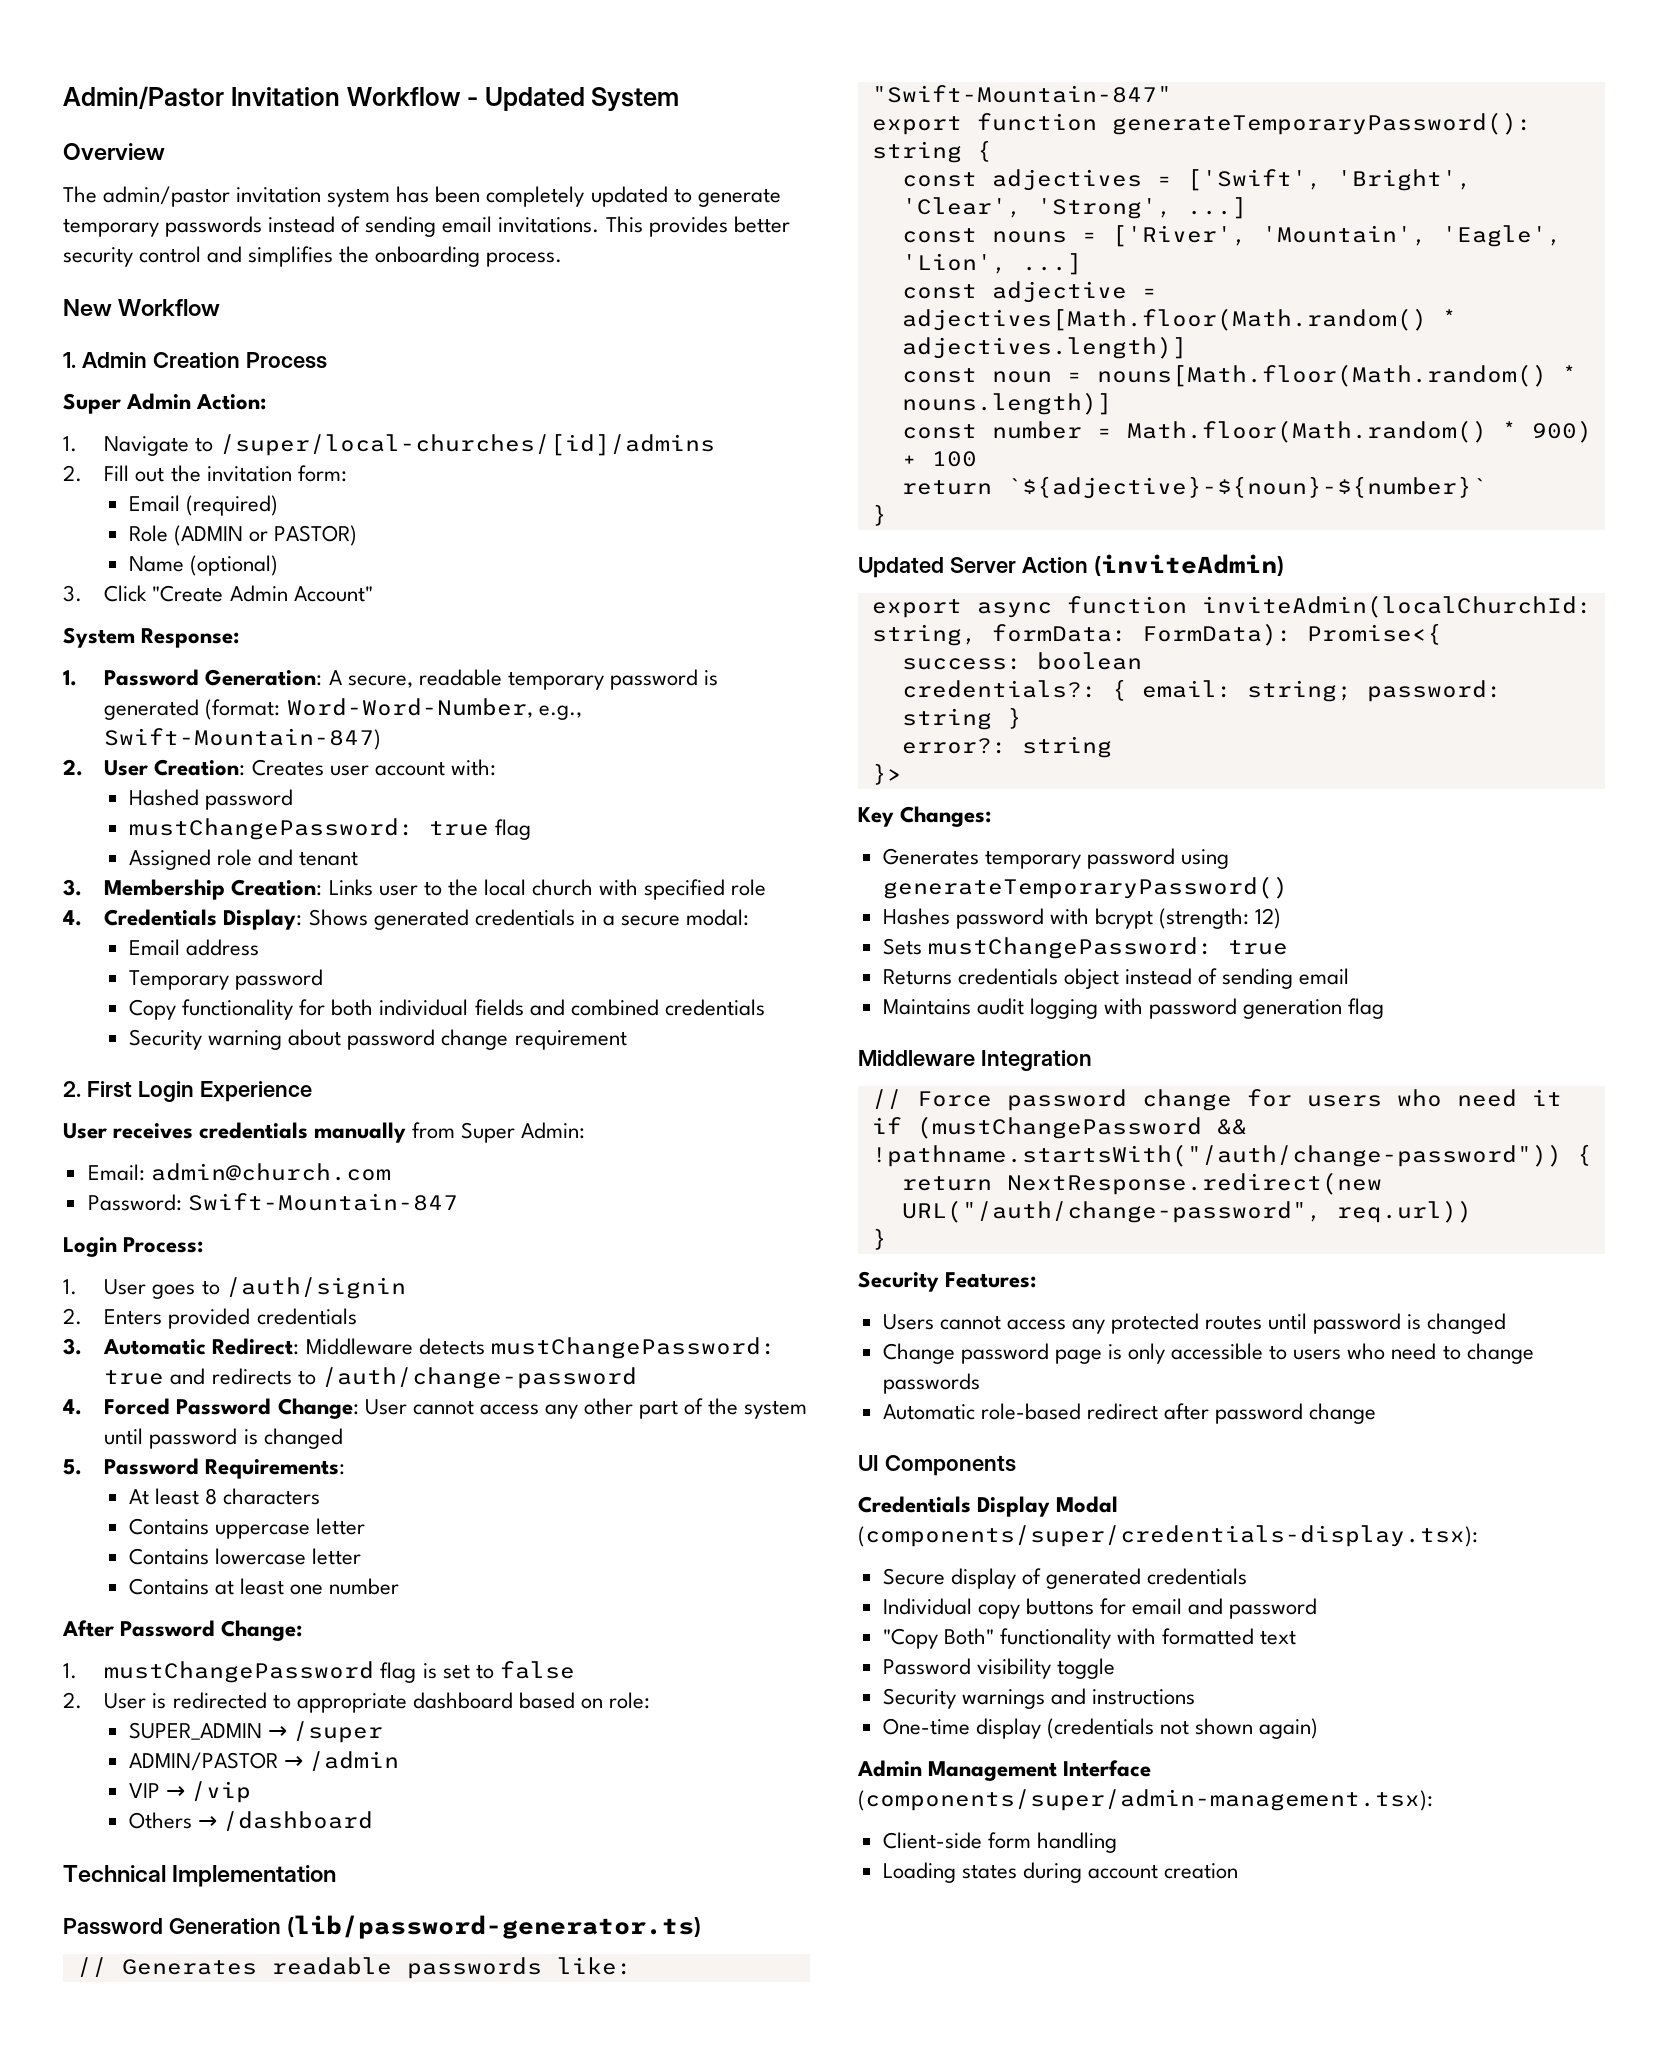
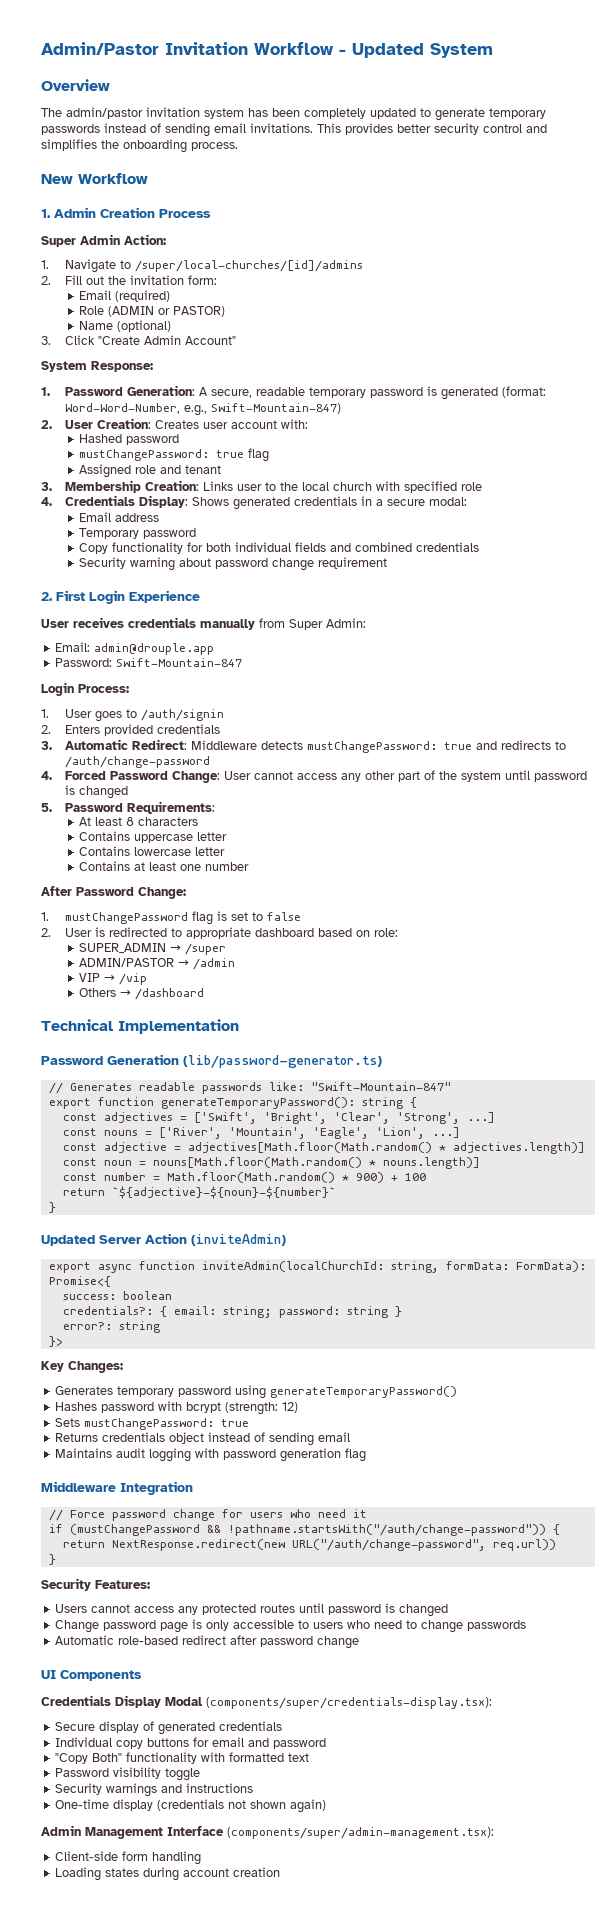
- Email: admin@church.com
+ Email: admin@drouple.app

